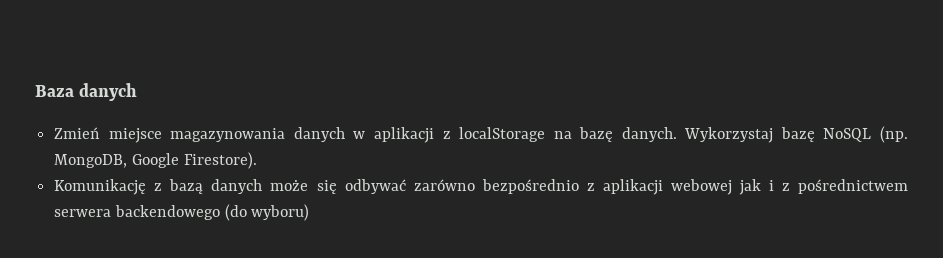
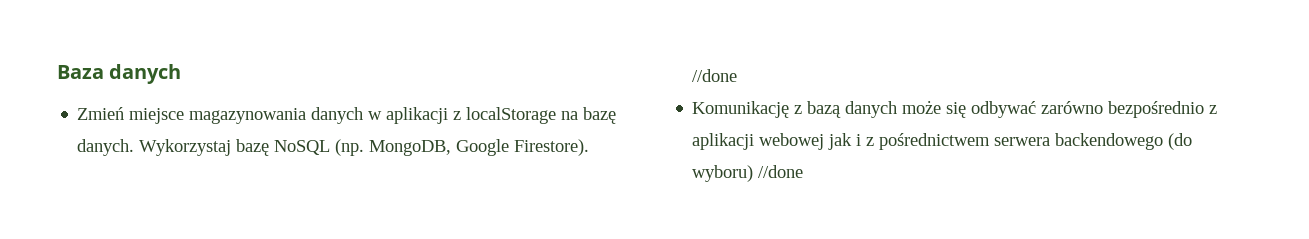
- Wykorzystaj bazę NoSQL (np. MongoDB, Google Firestore).
+ Wykorzystaj bazę NoSQL (np. MongoDB, Google Firestore). //done
- Komunikację z bazą danych może się odbywać zarówno bezpośrednio z aplikacji webowej jak i z pośrednictwem serwera backendowego (do wyboru)
+ Komunikację z bazą danych może się odbywać zarówno bezpośrednio z aplikacji webowej jak i z pośrednictwem serwera backendowego (do wyboru) //done

